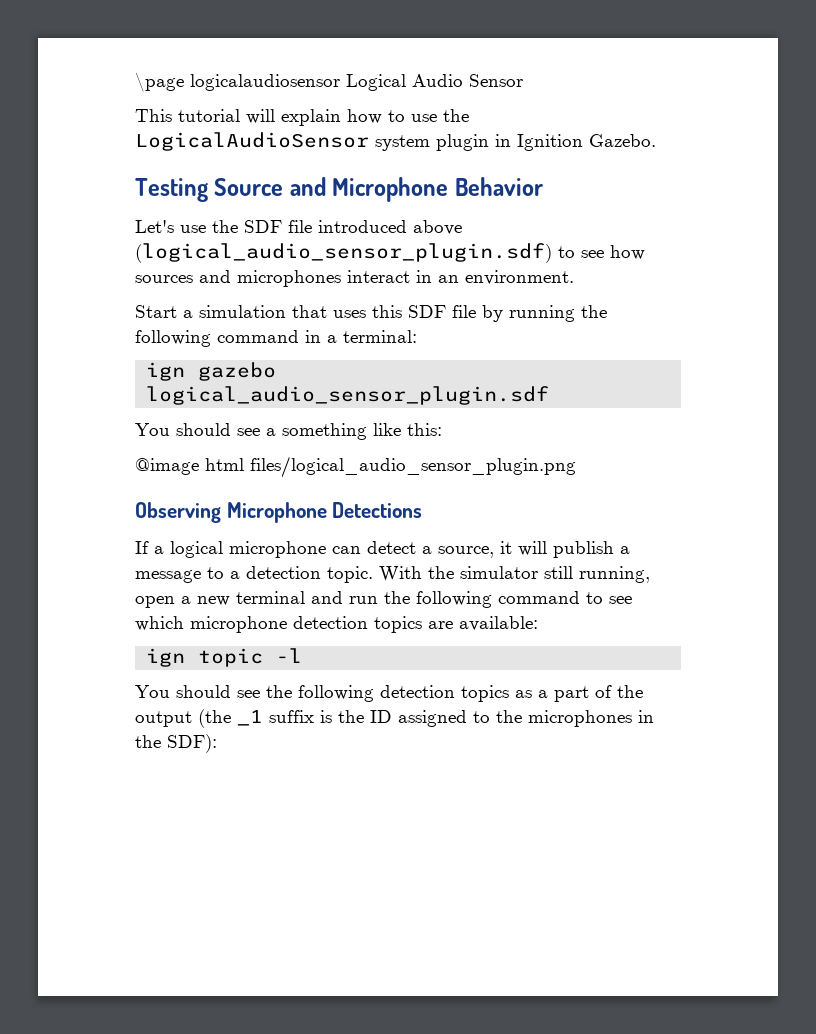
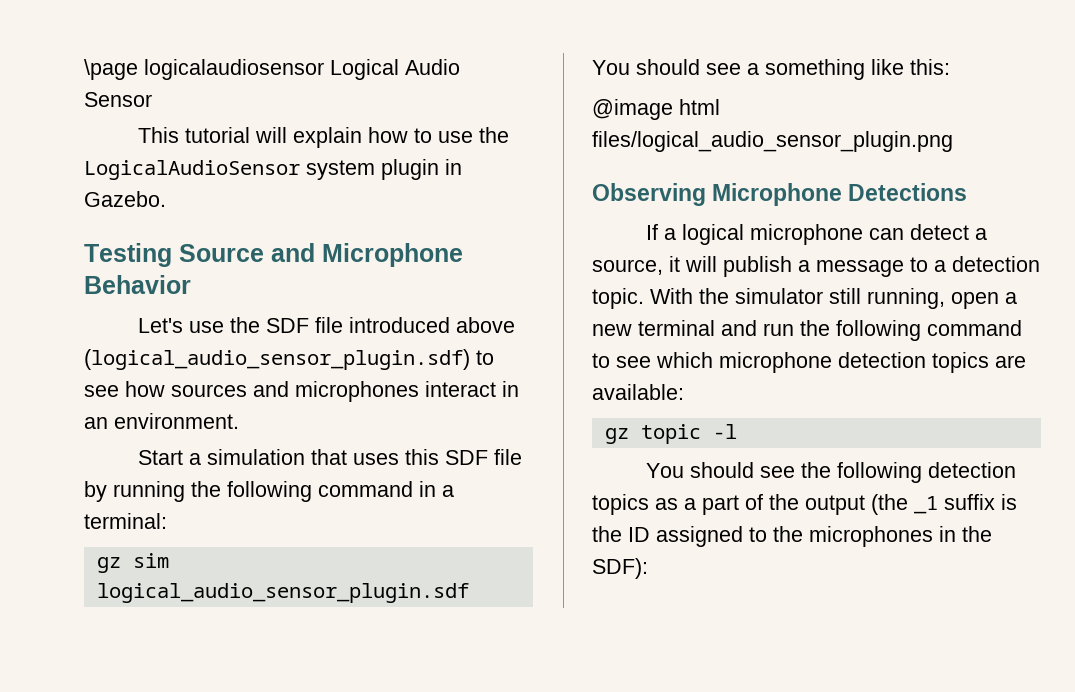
- This tutorial will explain how to use the LogicalAudioSensor system plugin in Ignition Gazebo.
+ This tutorial will explain how to use the LogicalAudioSensor system plugin in Gazebo.
- ign gazebo logical_audio_sensor_plugin.sdf
+ gz sim logical_audio_sensor_plugin.sdf
- ign topic -l
+ gz topic -l

